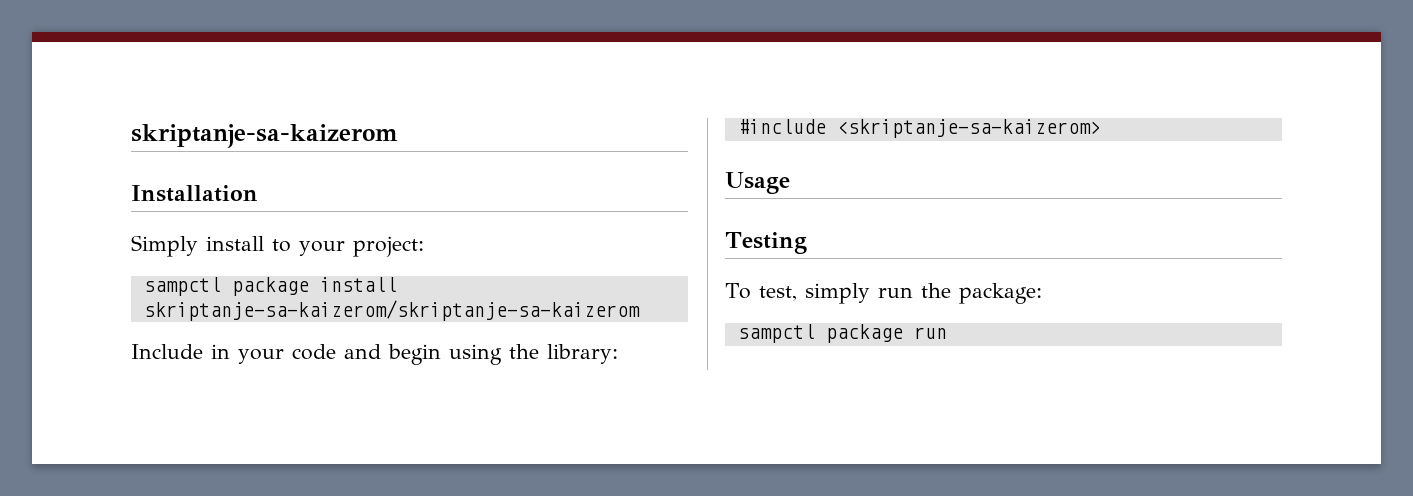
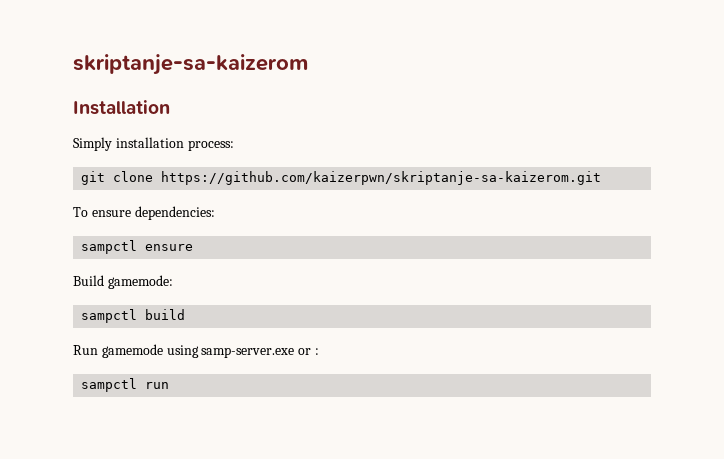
- Simply install to your project:
- sampctl package install skriptanje-sa-kaizerom/skriptanje-sa-kaizerom
- Include in your code and begin using the library:
- #include <skriptanje-sa-kaizerom>
- Usage
- Testing
- To test, simply run the package:
- sampctl package run
+ Simply installation process:
+ git clone https://github.com/kaizerpwn/skriptanje-sa-kaizerom.git
+ To ensure dependencies:
+ sampctl ensure
+ Build gamemode:
+ sampctl build
+ Run gamemode using samp-server.exe or :
+ sampctl run

